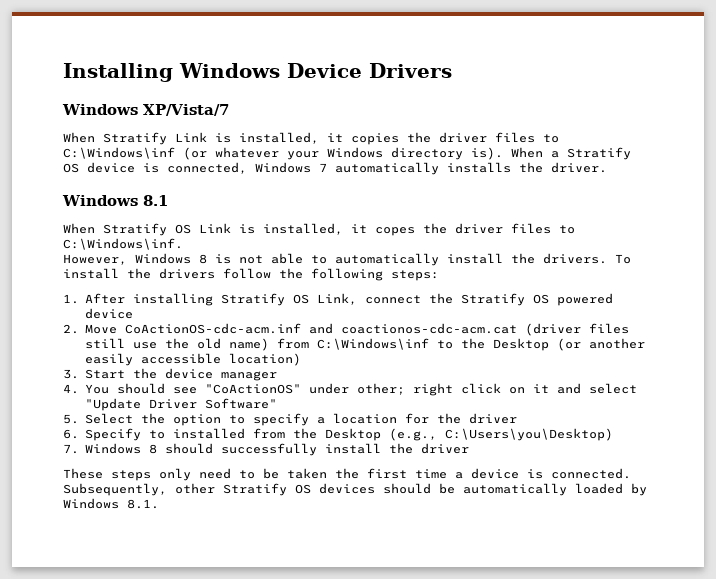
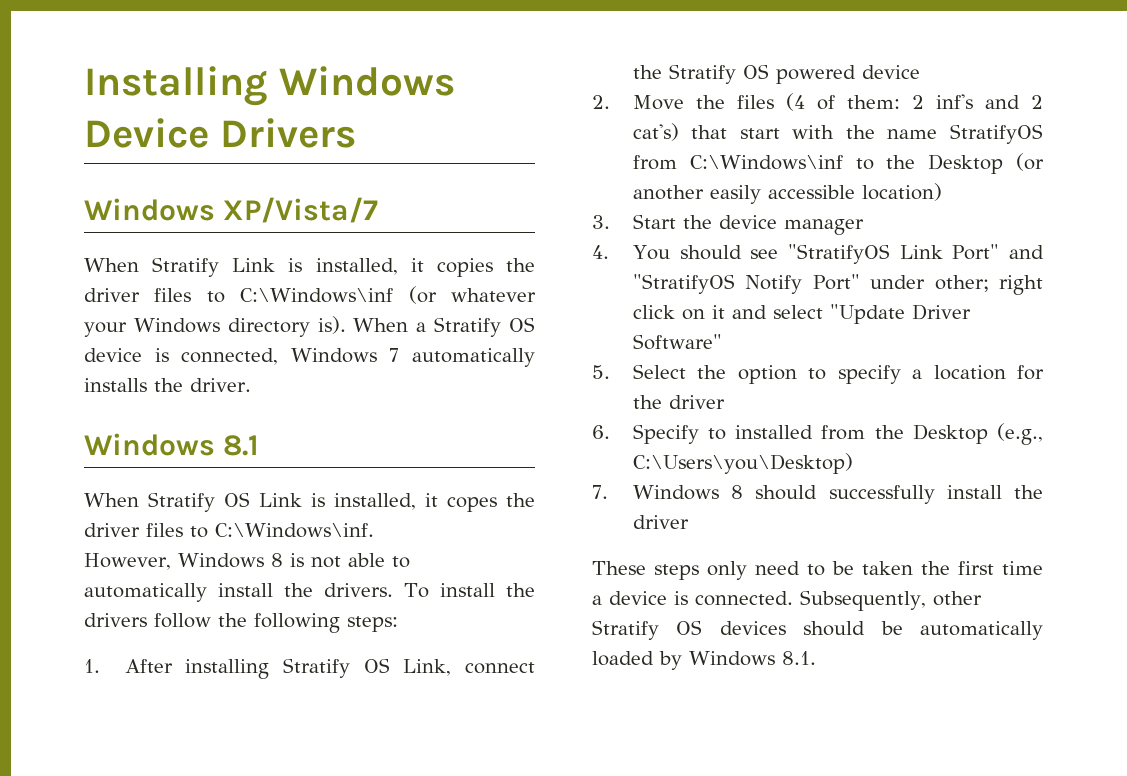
- 2. Move CoActionOS-cdc-acm.inf and coactionos-cdc-acm.cat (driver files still use the old name) from C:\Windows\inf to the Desktop (or another easily accessible location)
+ 2. Move the files (4 of them: 2 inf's and 2 cat's) that start with the name StratifyOS from C:\Windows\inf to the Desktop (or another easily accessible location)
- 4. You should see "CoActionOS" under other; right click on it and select "Update Driver Software"
+ 4. You should see "StratifyOS Link Port" and "StratifyOS Notify Port" under other; right click on it and select "Update Driver Software"

